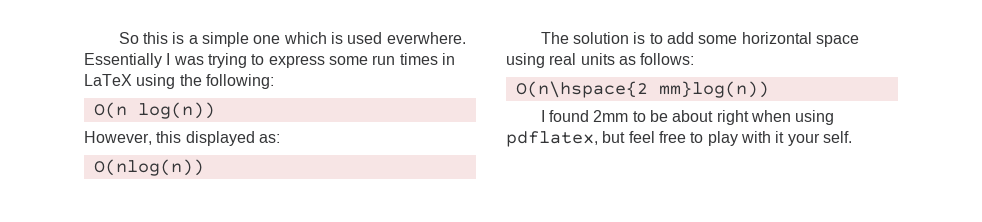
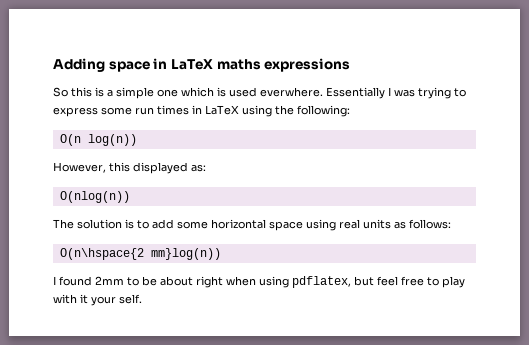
+ Adding space in LaTeX maths expressions

